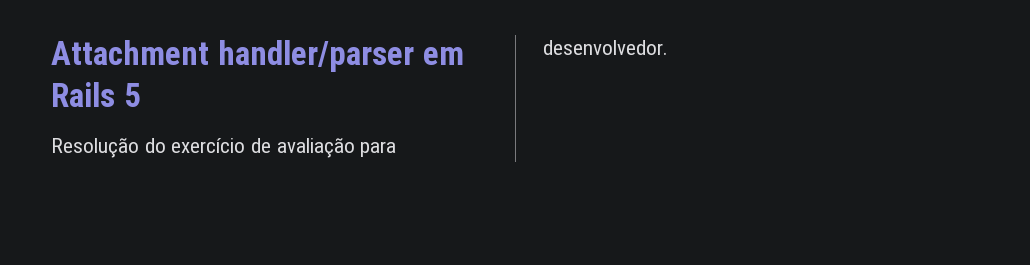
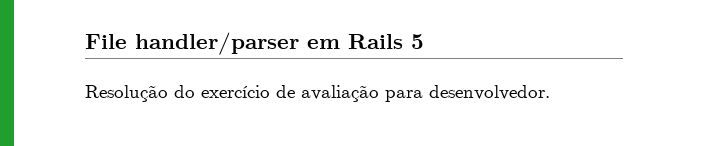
- Attachment handler/parser em Rails 5
+ File handler/parser em Rails 5

